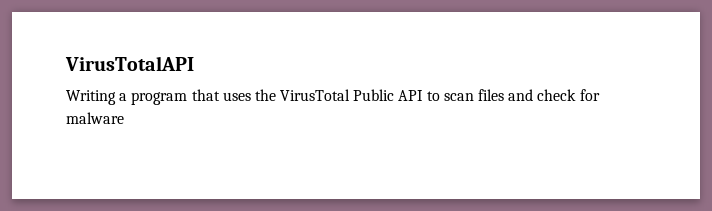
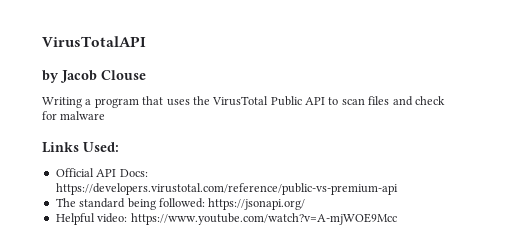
+ by Jacob Clouse
+ Links Used:
+ Official API Docs: https://developers.virustotal.com/reference/public-vs-premium-api
+ The standard being followed: https://jsonapi.org/
+ Helpful video: https://www.youtube.com/watch?v=A-mjWOE9Mcc

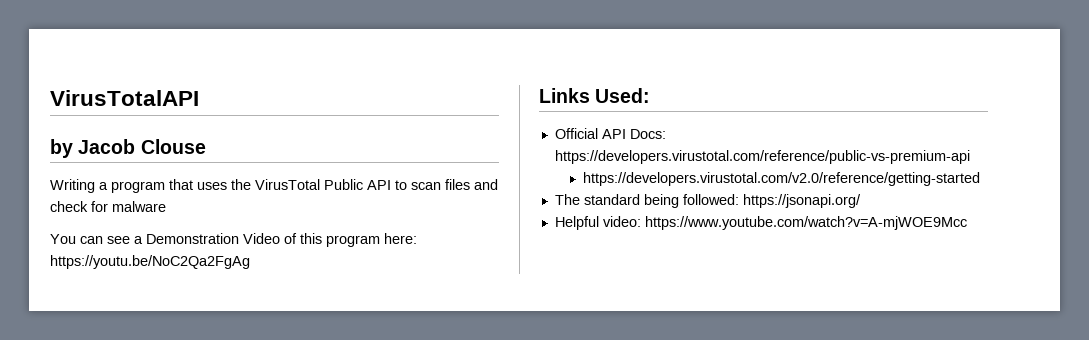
+ You can see a Demonstration Video of this program here: https://youtu.be/NoC2Qa2FgAg
+ https://developers.virustotal.com/v2.0/reference/getting-started

